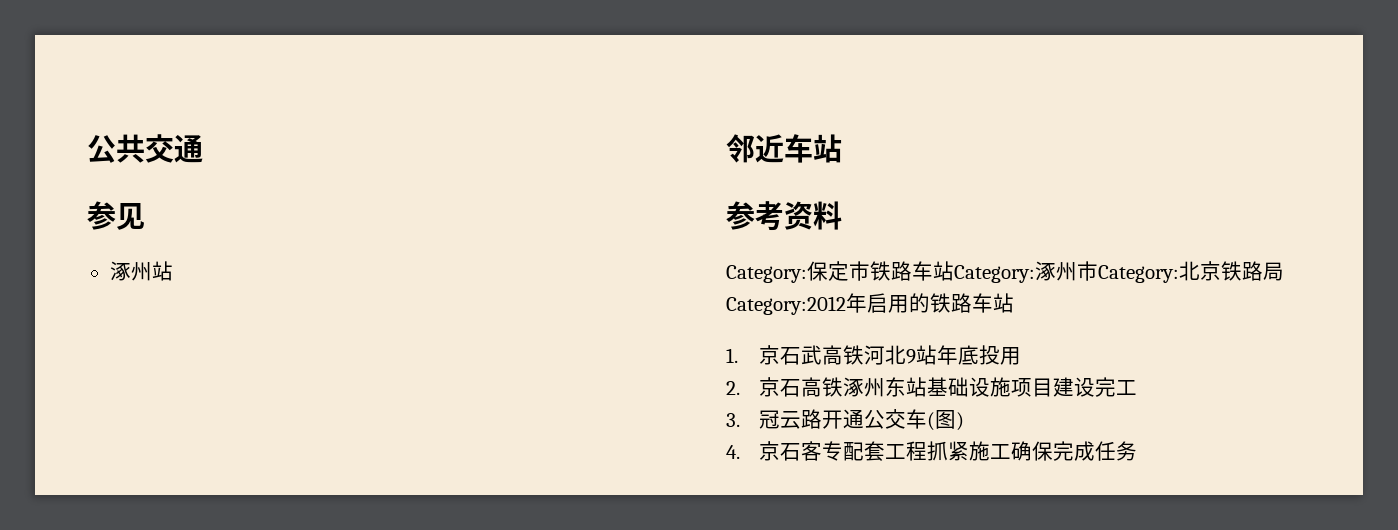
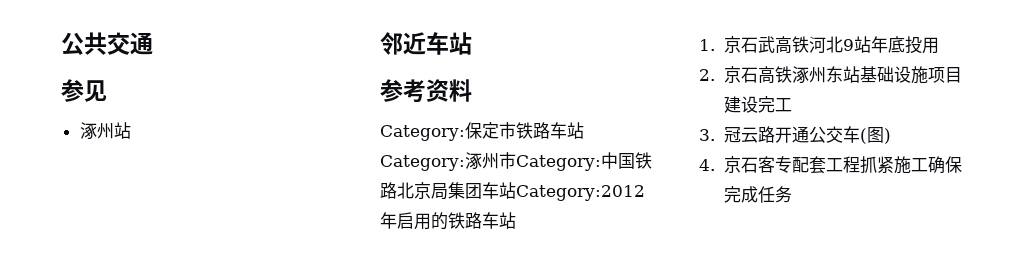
- Category:保定市铁路车站Category:涿州市Category:北京铁路局Category:2012年启用的铁路车站
+ Category:保定市铁路车站Category:涿州市Category:中国铁路北京局集团车站Category:2012年启用的铁路车站

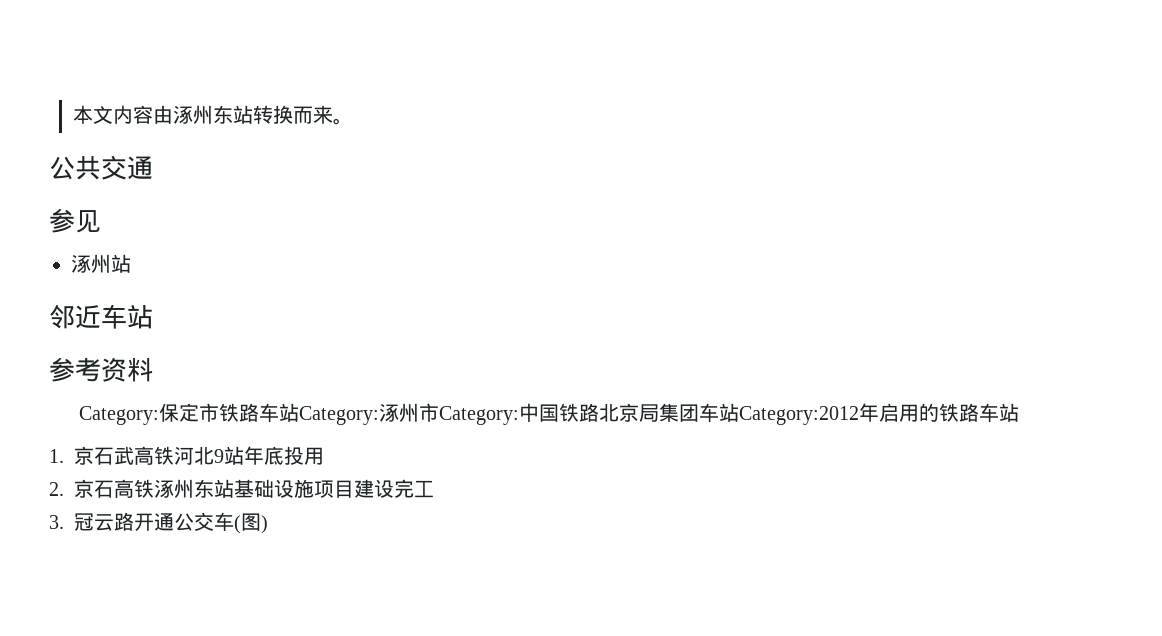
+ 本文内容由涿州东站转换而来。
- 4.京石客专配套工程抓紧施工确保完成任务

